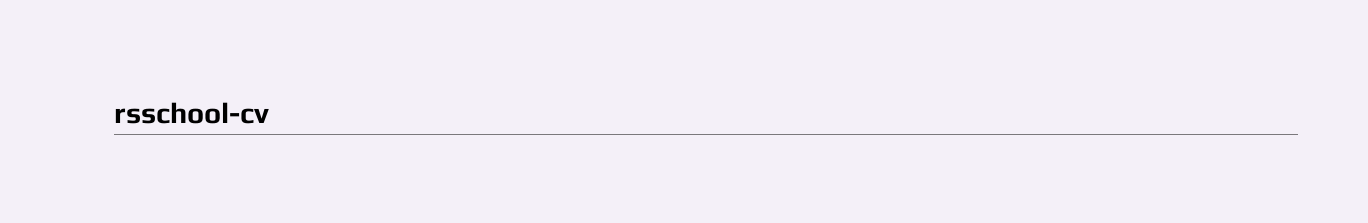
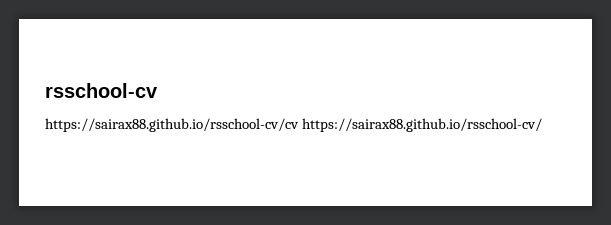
+ https://sairax88.github.io/rsschool-cv/cv https://sairax88.github.io/rsschool-cv/

